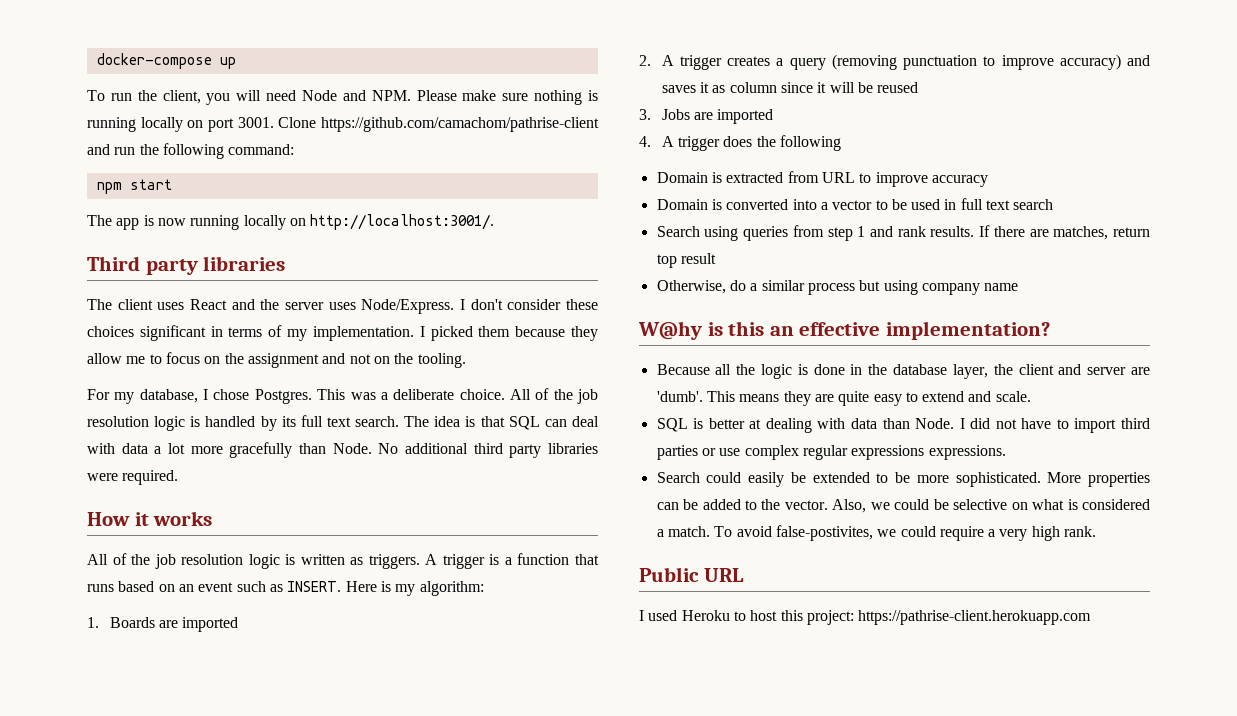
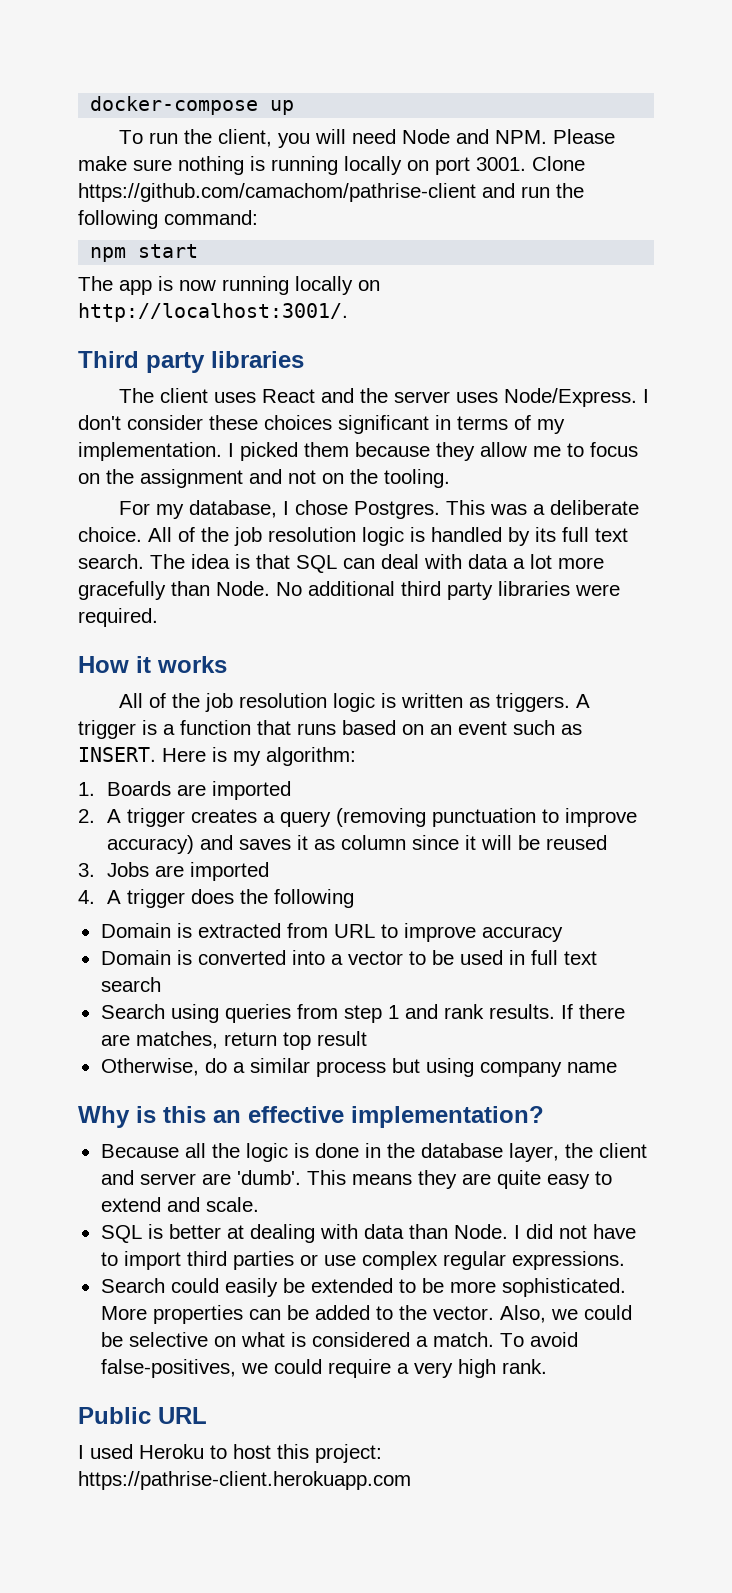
- W@hy is this an effective implementation?
+ Why is this an effective implementation?
- I did not have to import third parties or use complex regular expressions expressions.
+ I did not have to import third parties or use complex regular expressions.
- To avoid false-postivites, we could require a very high rank.
+ To avoid false-positives, we could require a very high rank.

